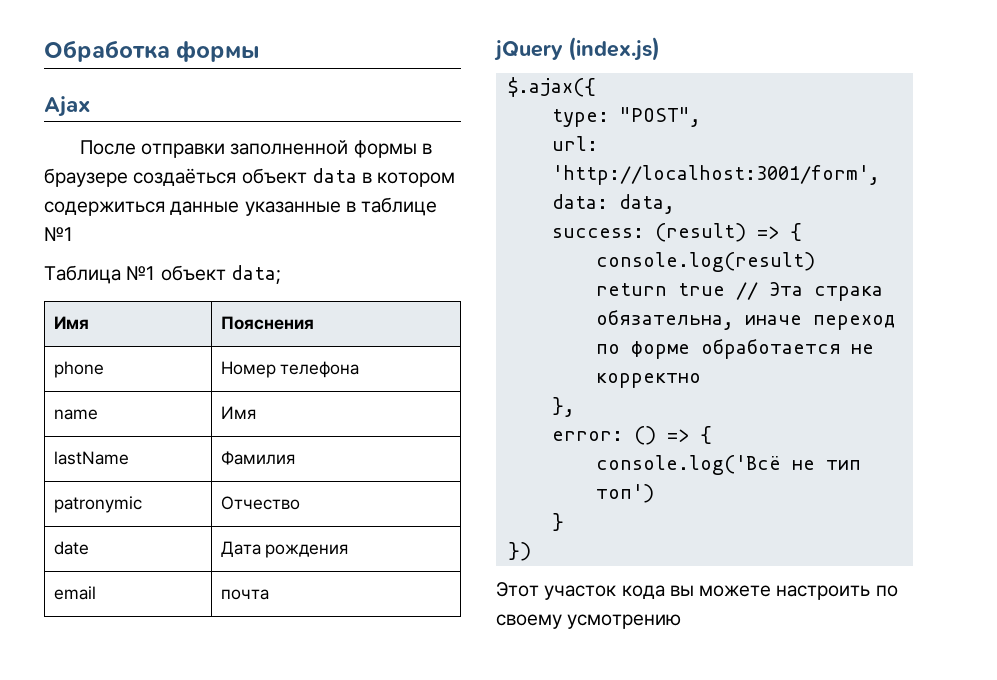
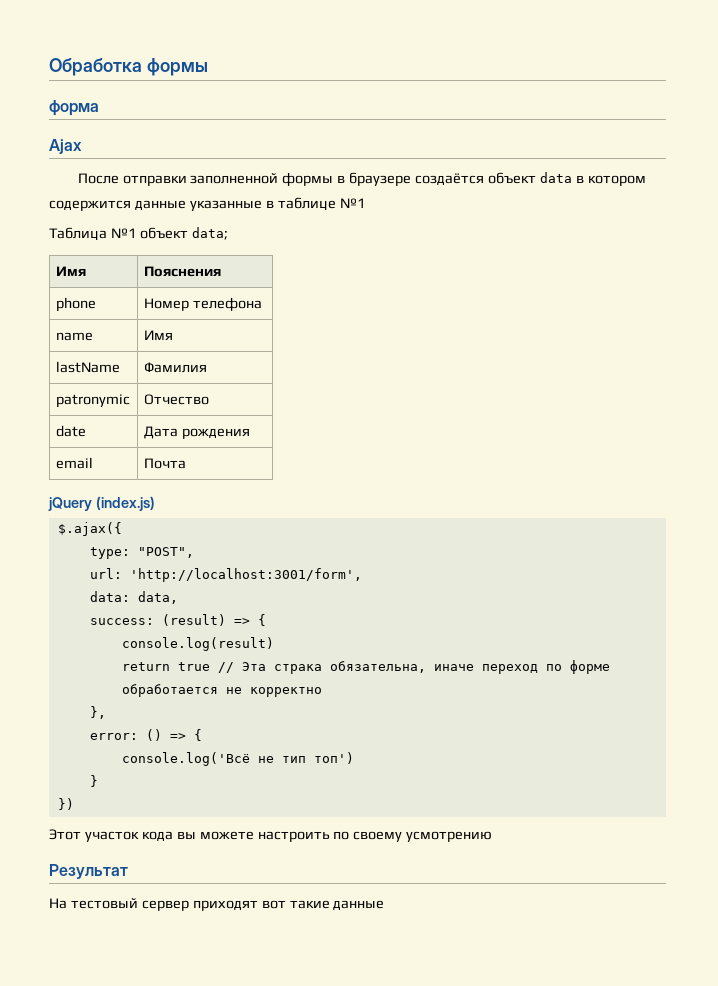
+ форма
- После отправки заполненной формы в браузере создаёться объект data в котором содержиться данные указанные в таблице №1
+ После отправки заполненной формы в браузере создаётся объект data в котором содержится данные указанные в таблице №1
- email | почта
+ email | Почта
+ Результат
+ На тестовый сервер приходят вот такие данные

